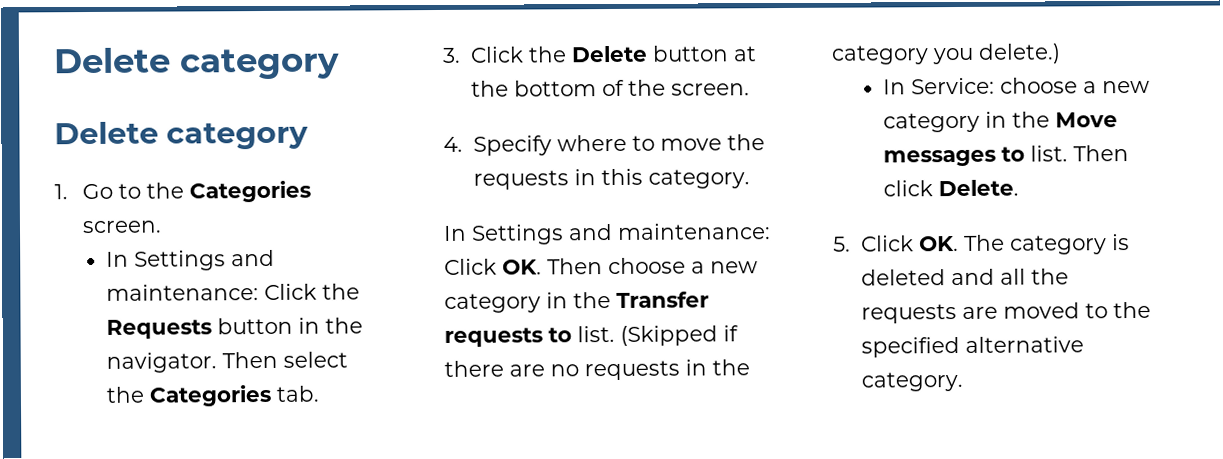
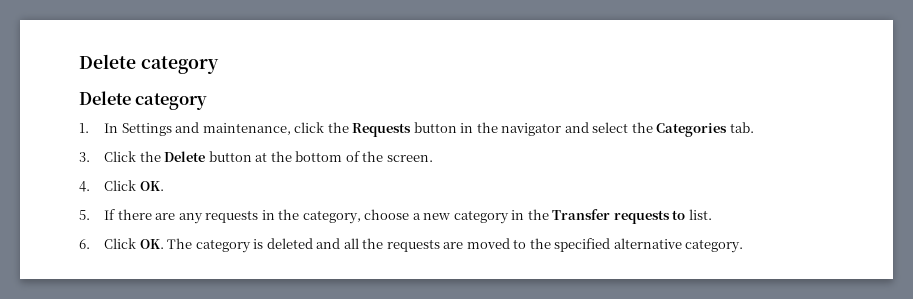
- 1. Go to the Categories screen.
- In Settings and maintenance: Click the Requests button in the navigator. Then select the Categories tab.
+ 1. In Settings and maintenance, click the Requests button in the navigator and select the Categories tab.
- 4. Specify where to move the requests in this category.
- In Settings and maintenance: Click OK. Then choose a new category in the Transfer requests to list. (Skipped if there are no requests in the category you delete.)
- In Service: choose a new category in the Move messages to list. Then click Delete.
- 5. Click OK. The category is deleted and all the requests are moved to the specified alternative category.
+ 4. Click OK.
+ 5. If there are any requests in the category, choose a new category in the Transfer requests to list.
+ 6. Click OK. The category is deleted and all the requests are moved to the specified alternative category.

